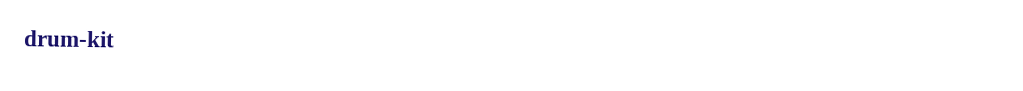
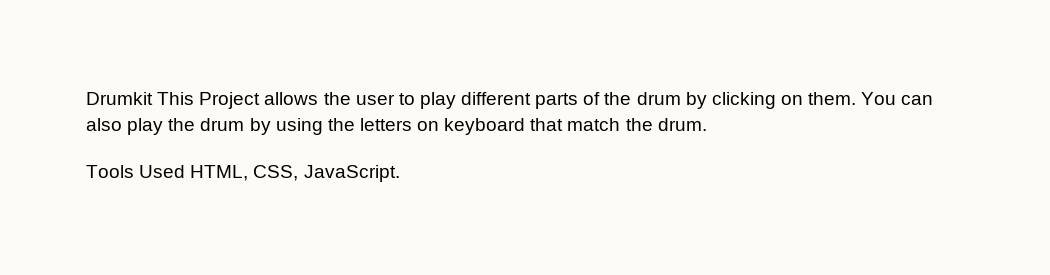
- drum-kit
+ Drumkit This Project allows the user to play different parts of the drum by clicking on them. You can also play the drum by using the letters on keyboard that match the drum.
+ Tools Used HTML, CSS, JavaScript.

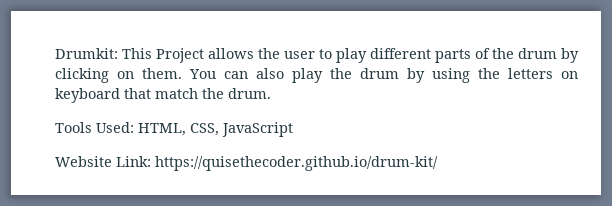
- Drumkit This Project allows the user to play different parts of the drum by clicking on them.
+ Drumkit: This Project allows the user to play different parts of the drum by clicking on them.
- Tools Used HTML, CSS, JavaScript.
+ Tools Used: HTML, CSS, JavaScript
+ Website Link: https://quisethecoder.github.io/drum-kit/

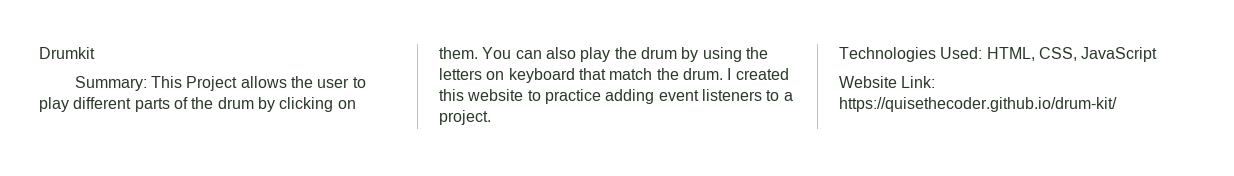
- Drumkit: This Project allows the user to play different parts of the drum by clicking on them.
+ Drumkit
+ Summary: This Project allows the user to play different parts of the drum by clicking on them.
- You can also play the drum by using the letters on keyboard that match the drum.
- Tools Used: HTML, CSS, JavaScript
+ You can also play the drum by using the letters on keyboard that match the drum. I created this website to practice adding event listeners to a project.
+ Technologies Used: HTML, CSS, JavaScript

